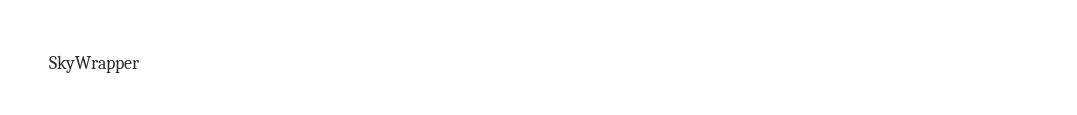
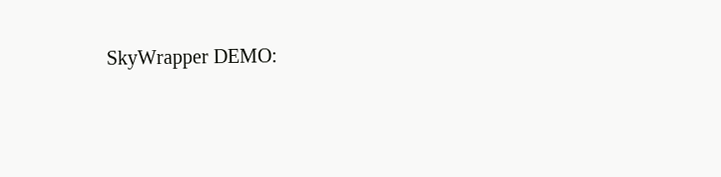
- SkyWrapper
+ SkyWrapper DEMO:

